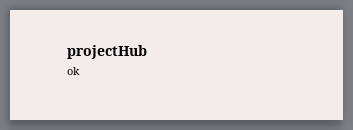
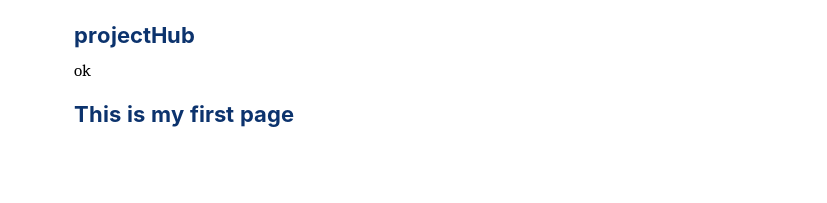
+ This is my first page

